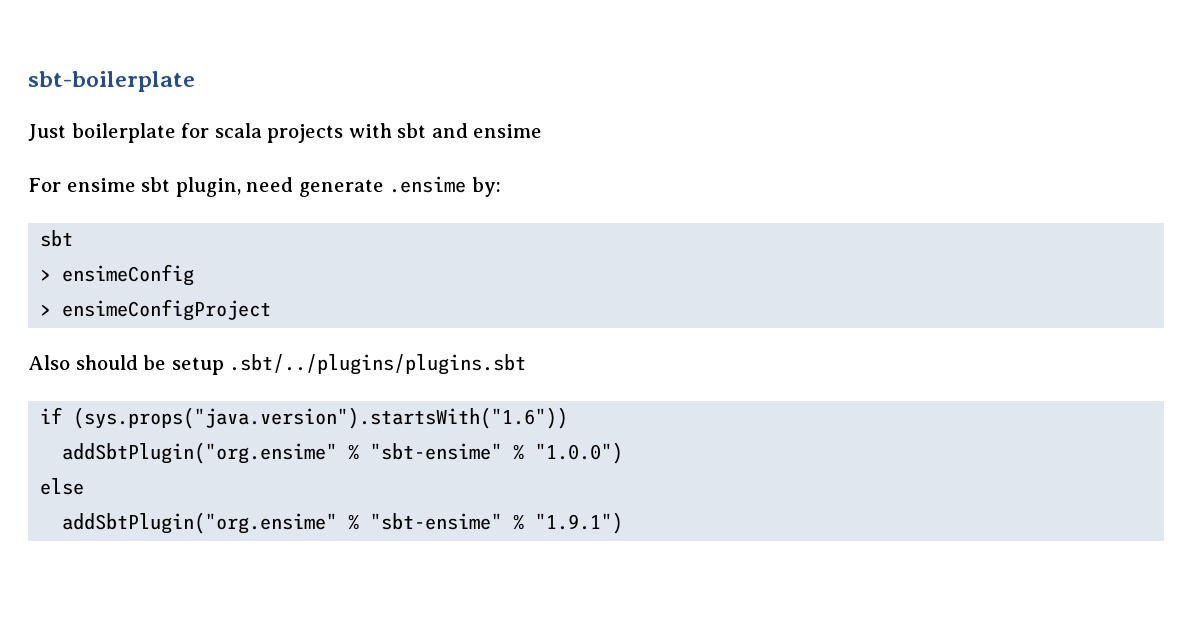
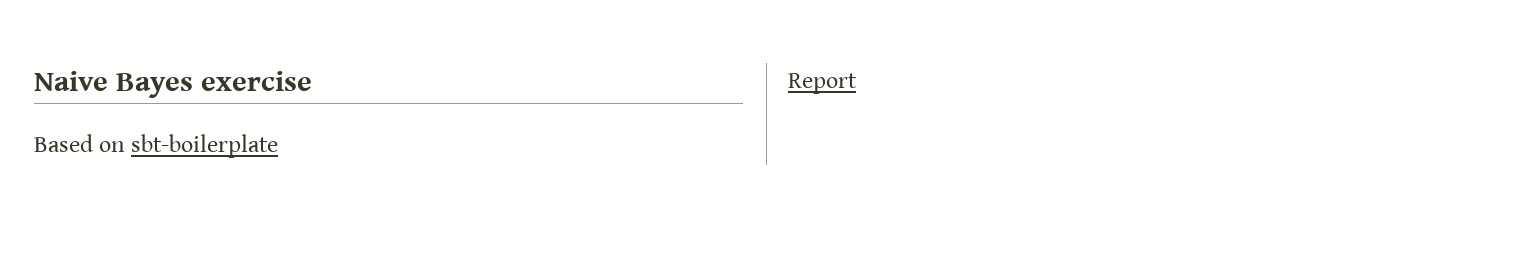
- sbt-boilerplate
- Just boilerplate for scala projects with sbt and ensime
- For ensime sbt plugin, need generate .ensime by:
- sbt
- > ensimeConfig
- > ensimeConfigProject
- Also should be setup .sbt/../plugins/plugins.sbt
- if (sys.props("java.version").startsWith("1.6"))
- addSbtPlugin("org.ensime" % "sbt-ensime" % "1.0.0")
- else
- addSbtPlugin("org.ensime" % "sbt-ensime" % "1.9.1")
+ Naive Bayes exercise
+ Based on sbt-boilerplate
+ Report

